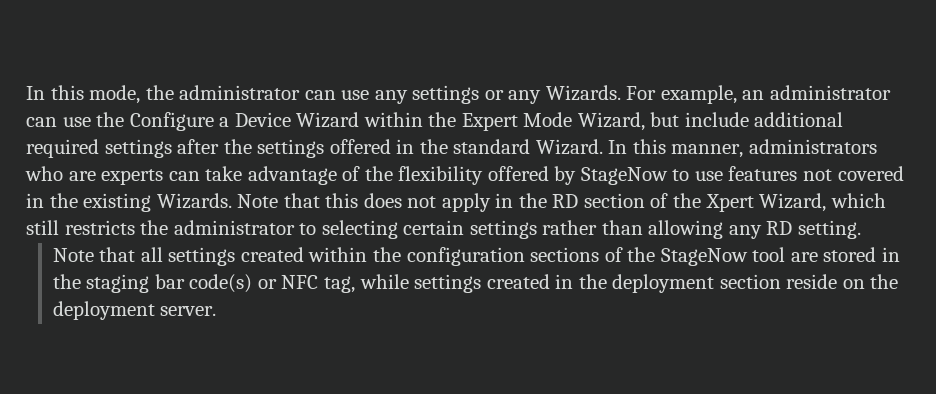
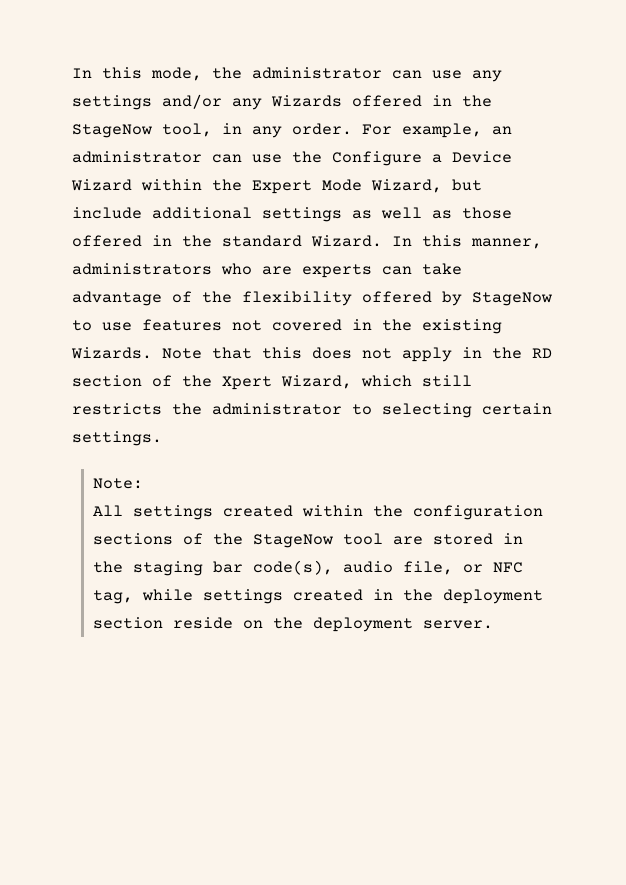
- In this mode, the administrator can use any settings or any Wizards.
+ In this mode, the administrator can use any settings and/or any Wizards offered in the StageNow tool, in any order.
- For example, an administrator can use the Configure a Device Wizard within the Expert Mode Wizard, but include additional required settings after the settings offered in the standard Wizard.
+ For example, an administrator can use the Configure a Device Wizard within the Expert Mode Wizard, but include additional settings as well as those offered in the standard Wizard.
- Note that this does not apply in the RD section of the Xpert Wizard, which still restricts the administrator to selecting certain settings rather than allowing any RD setting.
- Note that all settings created within the configuration sections of the StageNow tool are stored in the staging bar code(s) or NFC tag, while settings created in the deployment section reside on the deployment server.
+ Note that this does not apply in the RD section of the Xpert Wizard, which still restricts the administrator to selecting certain settings.
+ Note:
+ All settings created within the configuration sections of the StageNow tool are stored in the staging bar code(s), audio file, or NFC tag, while settings created in the deployment section reside on the deployment server.

